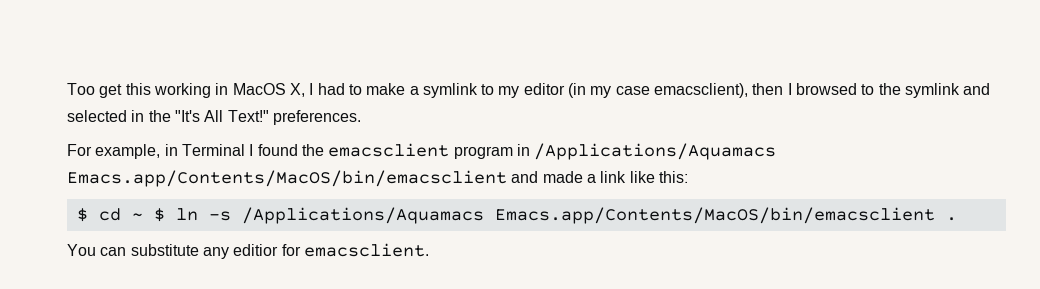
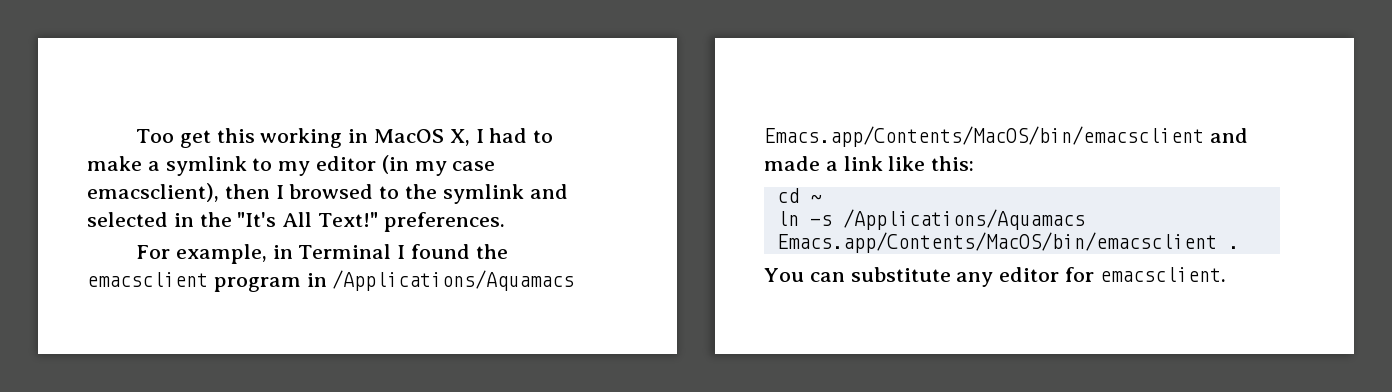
- $ cd ~ $ ln -s /Applications/Aquamacs Emacs.app/Contents/MacOS/bin/emacsclient .
+ cd ~
+ ln -s /Applications/Aquamacs Emacs.app/Contents/MacOS/bin/emacsclient .
- You can substitute any editior for emacsclient.
+ You can substitute any editor for emacsclient.

